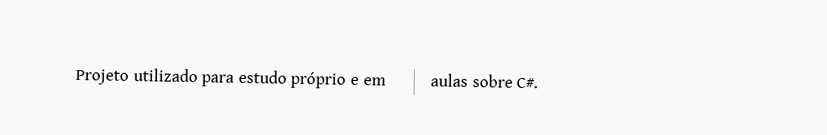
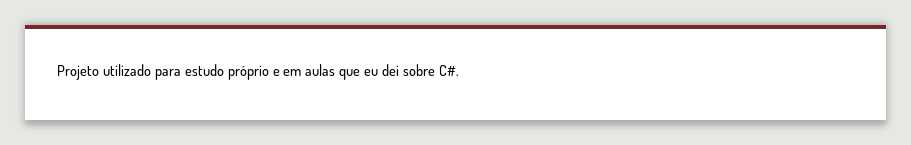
- Projeto utilizado para estudo próprio e em aulas sobre C#.
+ Projeto utilizado para estudo próprio e em aulas que eu dei sobre C#.

